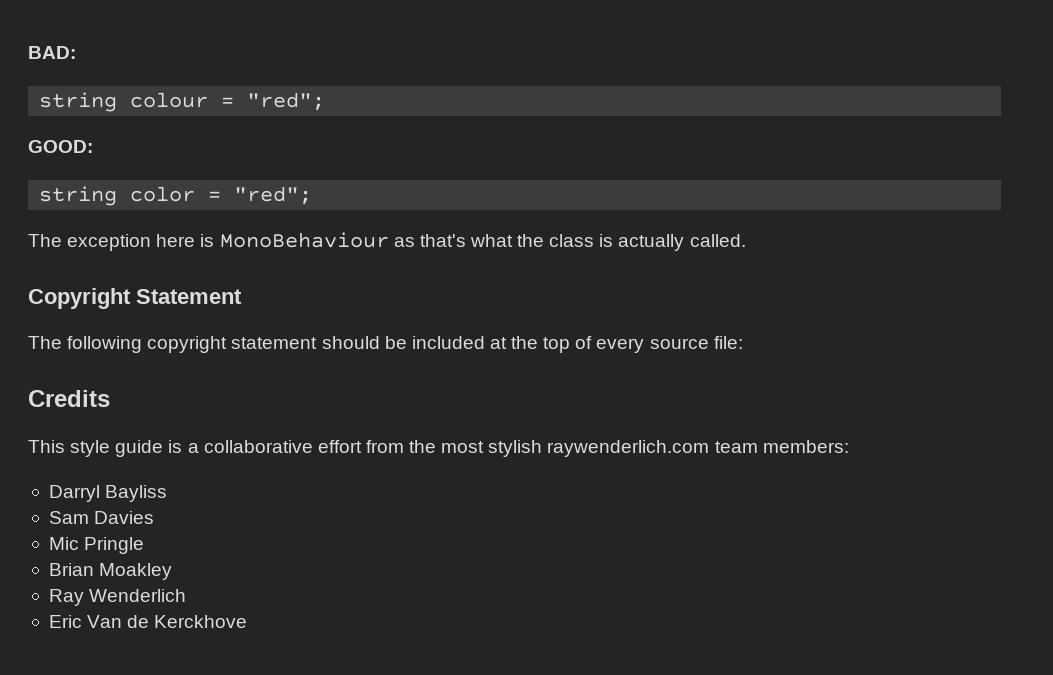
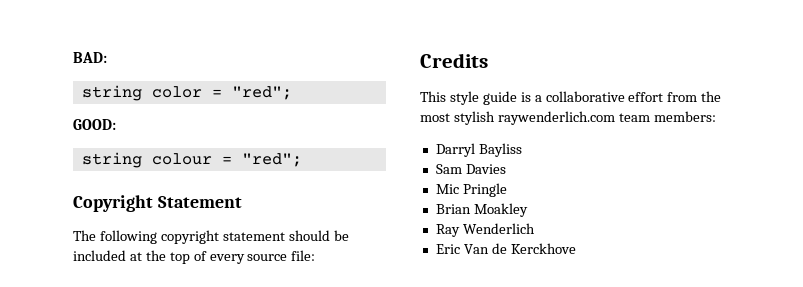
- string colour = "red";
+ string color = "red";
- string color = "red";
- The exception here is MonoBehaviour as that's what the class is actually called.
+ string colour = "red";

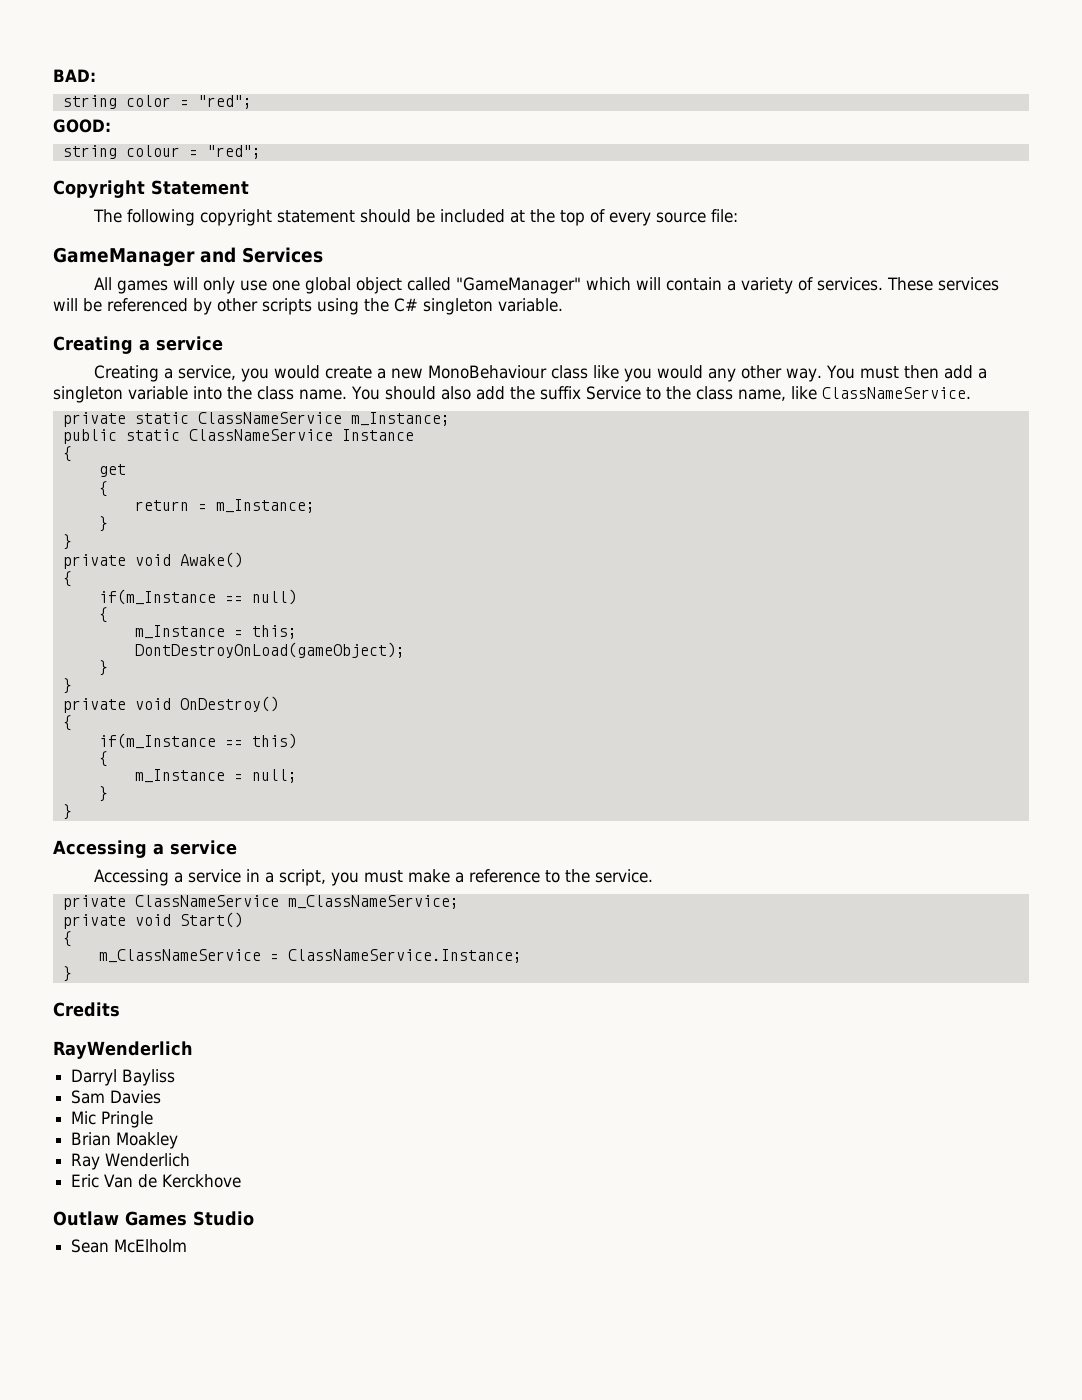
+ GameManager and Services
+ All games will only use one global object called "GameManager" which will contain a variety of services. These services will be referenced by other scripts using the C# singleton variable.
+ Creating a service
+ Creating a service, you would create a new MonoBehaviour class like you would any other way. You must then add a singleton variable into the class name. You should also add the suffix Service to the class name, like ClassNameService.
+ private static ClassNameService m_Instance;
+ public static ClassNameService Instance
+ {
+ get
+ {
+ return = m_Instance;
+ }
+ }
+ private void Awake()
+ {
+ if(m_Instance == null)
+ {
+ m_Instance = this;
+ DontDestroyOnLoad(gameObject);
+ }
+ }
+ private void OnDestroy()
+ {
+ if(m_Instance == this)
+ {
+ m_Instance = null;
+ }
+ }
+ Accessing a service
+ Accessing a service in a script, you must make a reference to the service.
+ private ClassNameService m_ClassNameService;
+ private void Start()
+ {
+ m_ClassNameService = ClassNameService.Instance;
+ }
  Credits
- This style guide is a collaborative effort from the most stylish raywenderlich.com team members:
+ RayWenderlich
+ Outlaw Games Studio
+ Sean McElholm

